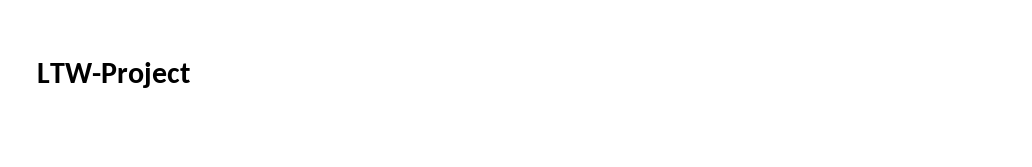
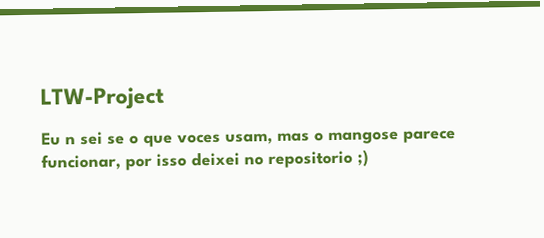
+ Eu n sei se o que voces usam, mas o mangose parece funcionar, por isso deixei no repositorio ;)

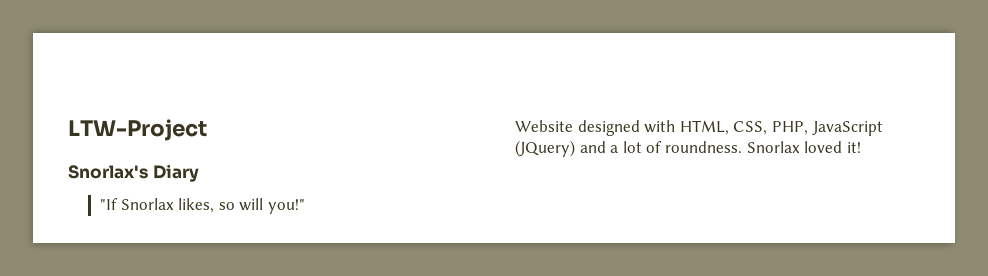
- Eu n sei se o que voces usam, mas o mangose parece funcionar, por isso deixei no repositorio ;)
+ Snorlax's Diary
+ "If Snorlax likes, so will you!"
+ Website designed with HTML, CSS, PHP, JavaScript (JQuery) and a lot of roundness. Snorlax loved it!

